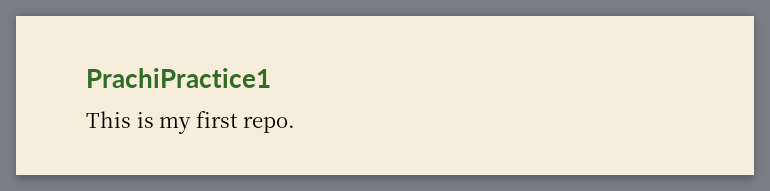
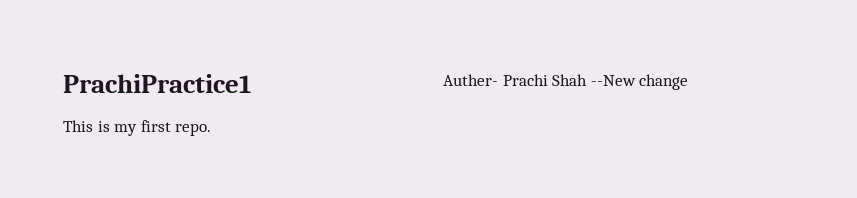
+ Auther- Prachi Shah --New change

